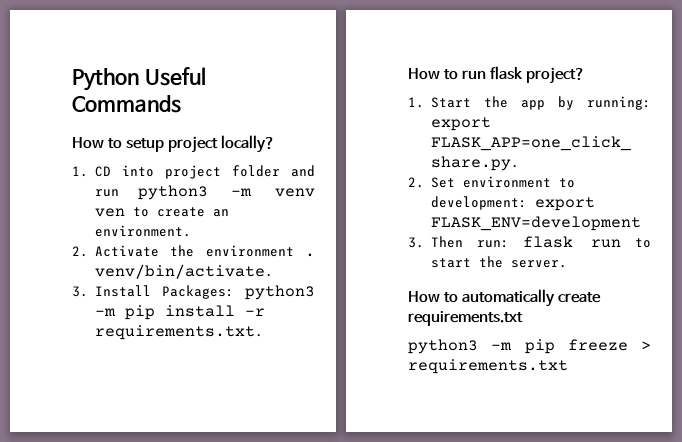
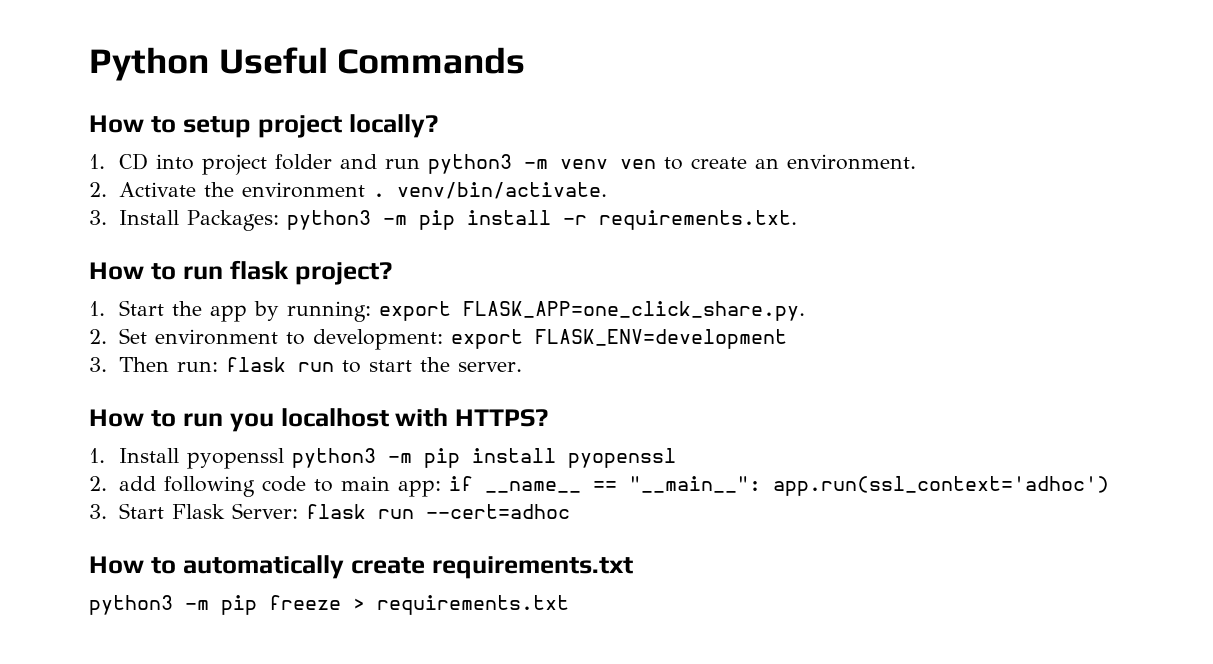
+ How to run you localhost with HTTPS?
+ 1. Install pyopenssl python3 -m pip install pyopenssl
+ 2. add following code to main app: if __name__ == "__main__": app.run(ssl_context='adhoc')
+ 3. Start Flask Server: flask run --cert=adhoc

